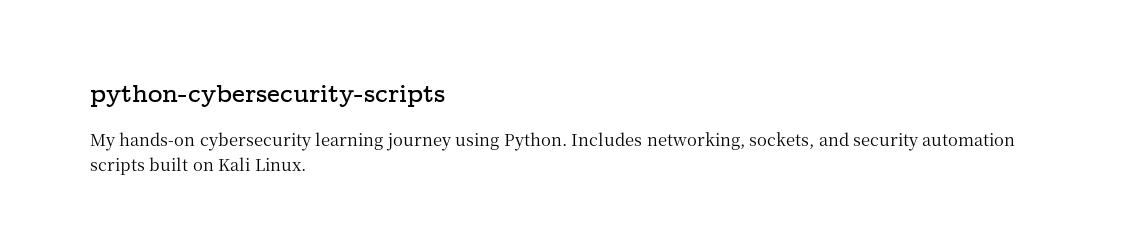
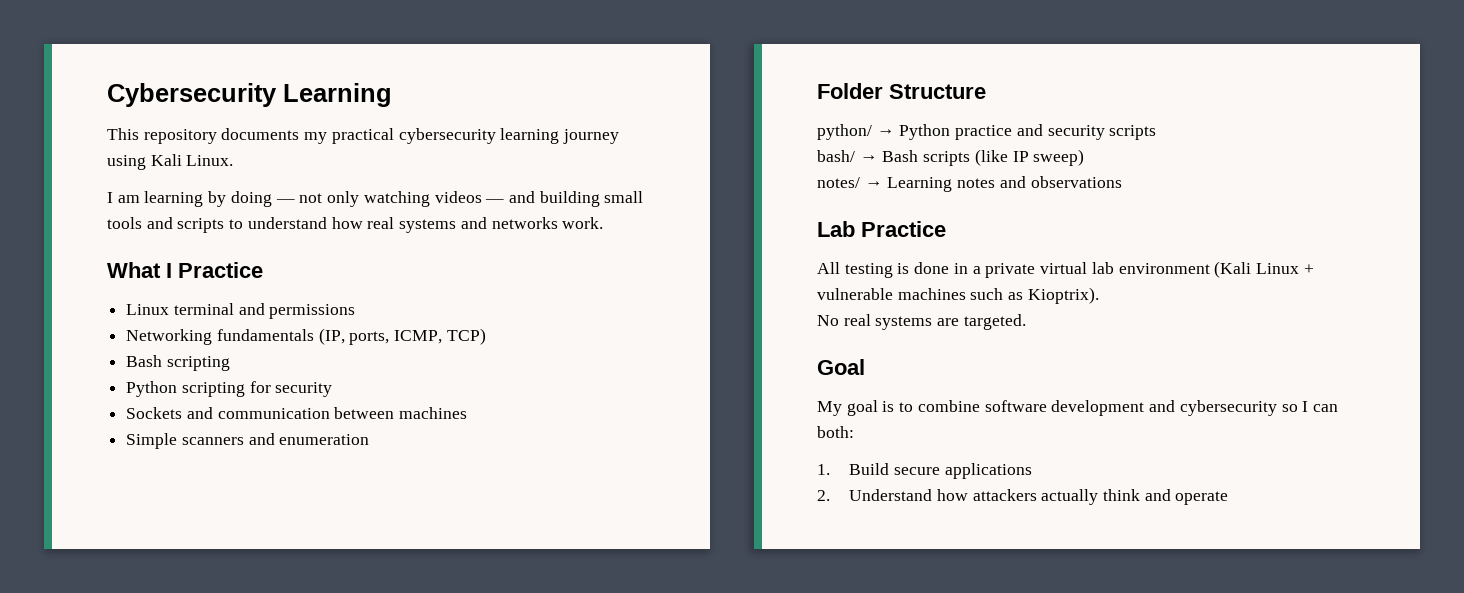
- python-cybersecurity-scripts
- My hands-on cybersecurity learning journey using Python. Includes networking, sockets, and security automation scripts built on Kali Linux.
+ Cybersecurity Learning
+ This repository documents my practical cybersecurity learning journey using Kali Linux.
+ I am learning by doing — not only watching videos — and building small tools and scripts to understand how real systems and networks work.
+ What I Practice
+ Linux terminal and permissions
+ Networking fundamentals (IP, ports, ICMP, TCP)
+ Bash scripting
+ Python scripting for security
+ Sockets and communication between machines
+ Simple scanners and enumeration
+ Folder Structure
+ python/ → Python practice and security scripts
+ bash/ → Bash scripts (like IP sweep)
+ notes/ → Learning notes and observations
+ Lab Practice
+ All testing is done in a private virtual lab environment (Kali Linux + vulnerable machines such as Kioptrix).
+ No real systems are targeted.
+ Goal
+ My goal is to combine software development and cybersecurity so I can both:
+ 1. Build secure applications
+ 2. Understand how attackers actually think and operate

